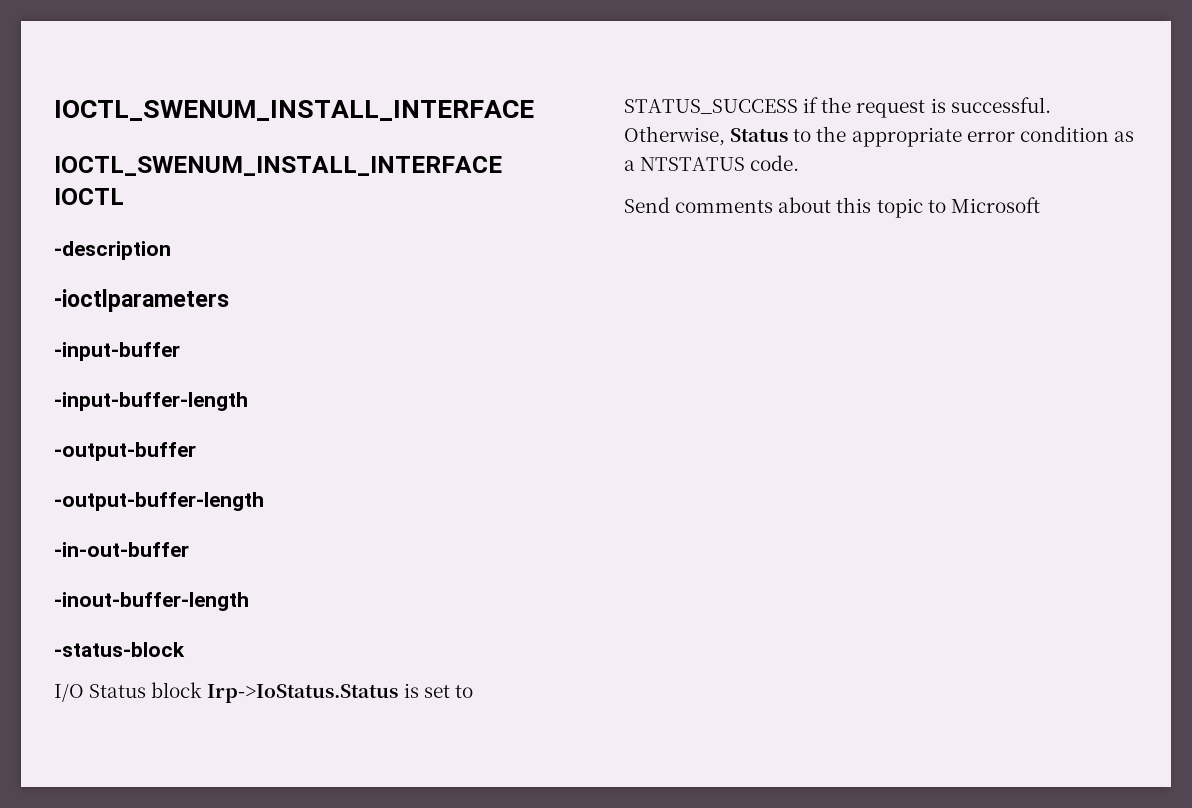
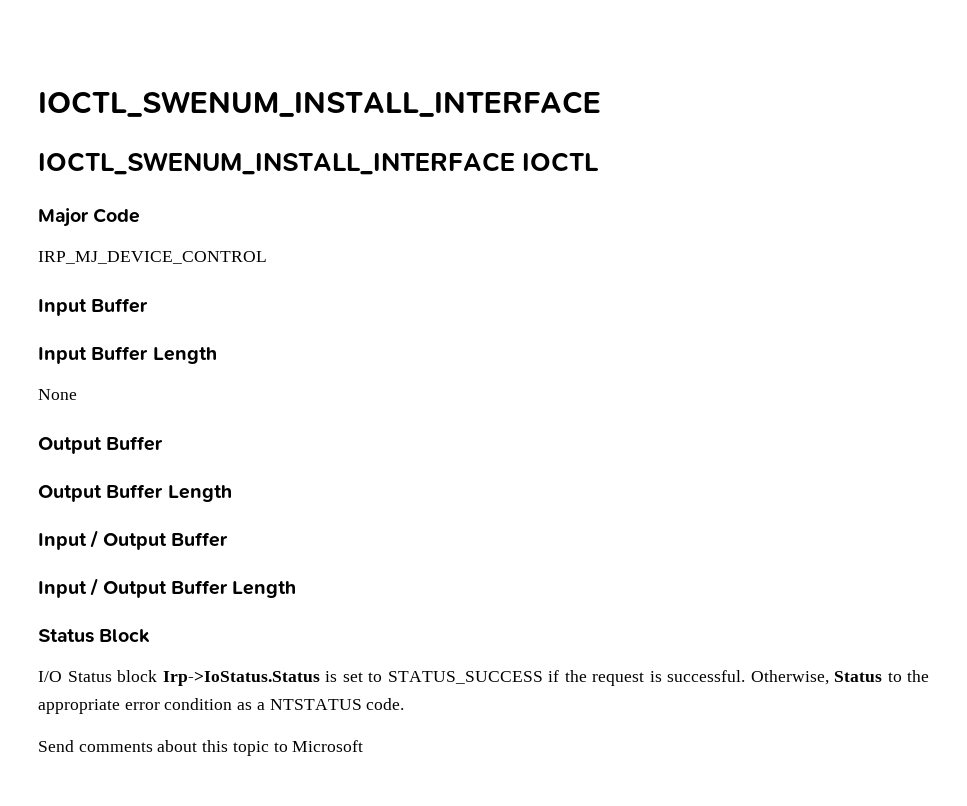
- -description
- -ioctlparameters
- -input-buffer
- -input-buffer-length
- -output-buffer
- -output-buffer-length
- -in-out-buffer
- -inout-buffer-length
- -status-block
+ Major Code
+ IRP_MJ_DEVICE_CONTROL
+ Input Buffer
+ Input Buffer Length
+ None
+ Output Buffer
+ Output Buffer Length
+ Input / Output Buffer
+ Input / Output Buffer Length
+ Status Block

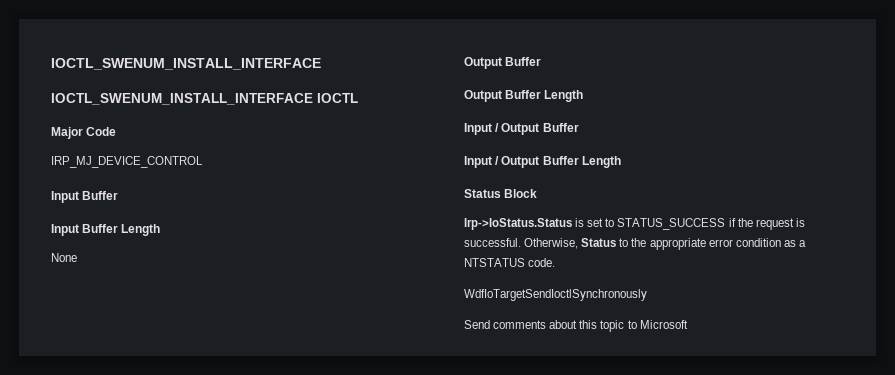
- I/O Status block Irp->IoStatus.Status is set to STATUS_SUCCESS if the request is successful.
+ Irp->IoStatus.Status is set to STATUS_SUCCESS if the request is successful.
+ WdfIoTargetSendIoctlSynchronously

